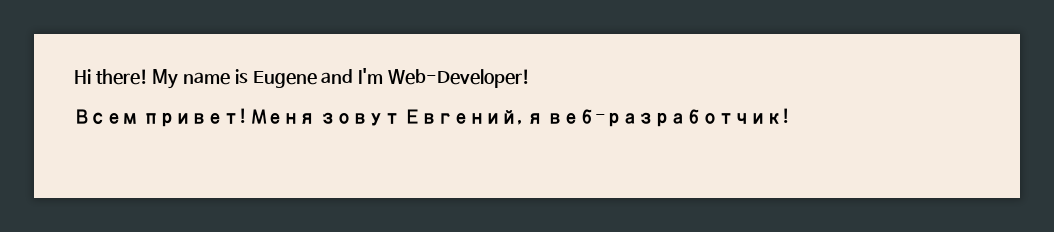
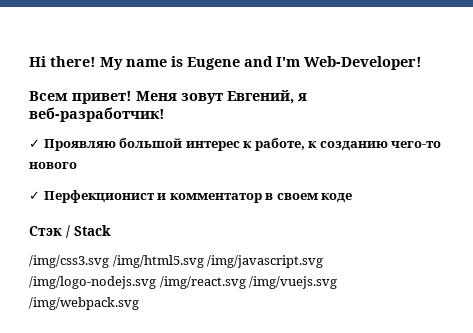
+ ✓ Проявляю большой интерес к работе, к созданию чего-то нового
+ ✓ Перфекционист и комментатор в своем коде
+ Стэк / Stack
+ /img/css3.svg /img/html5.svg /img/javascript.svg /img/logo-nodejs.svg /img/react.svg /img/vuejs.svg /img/webpack.svg

